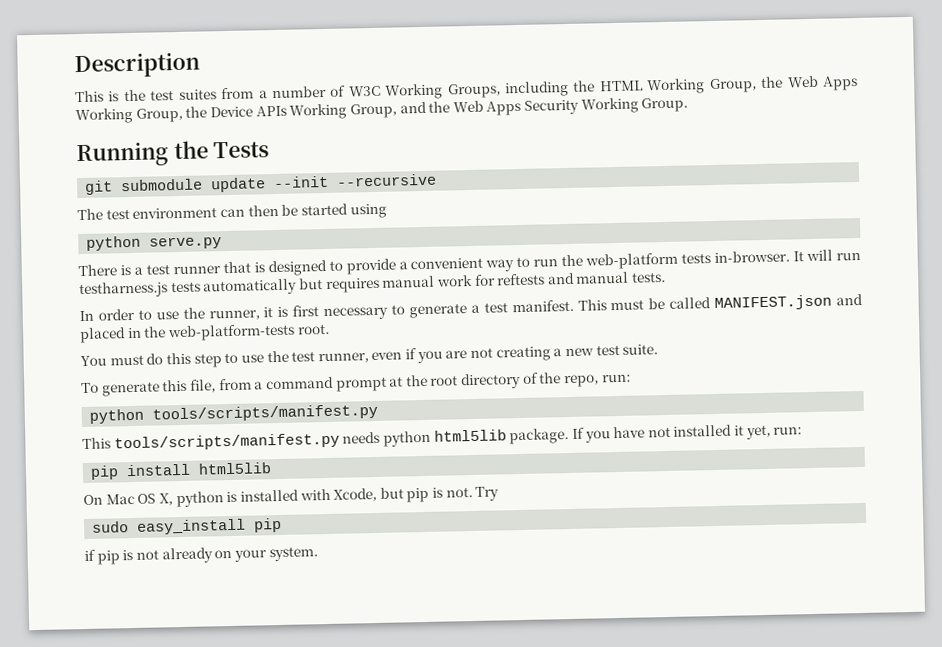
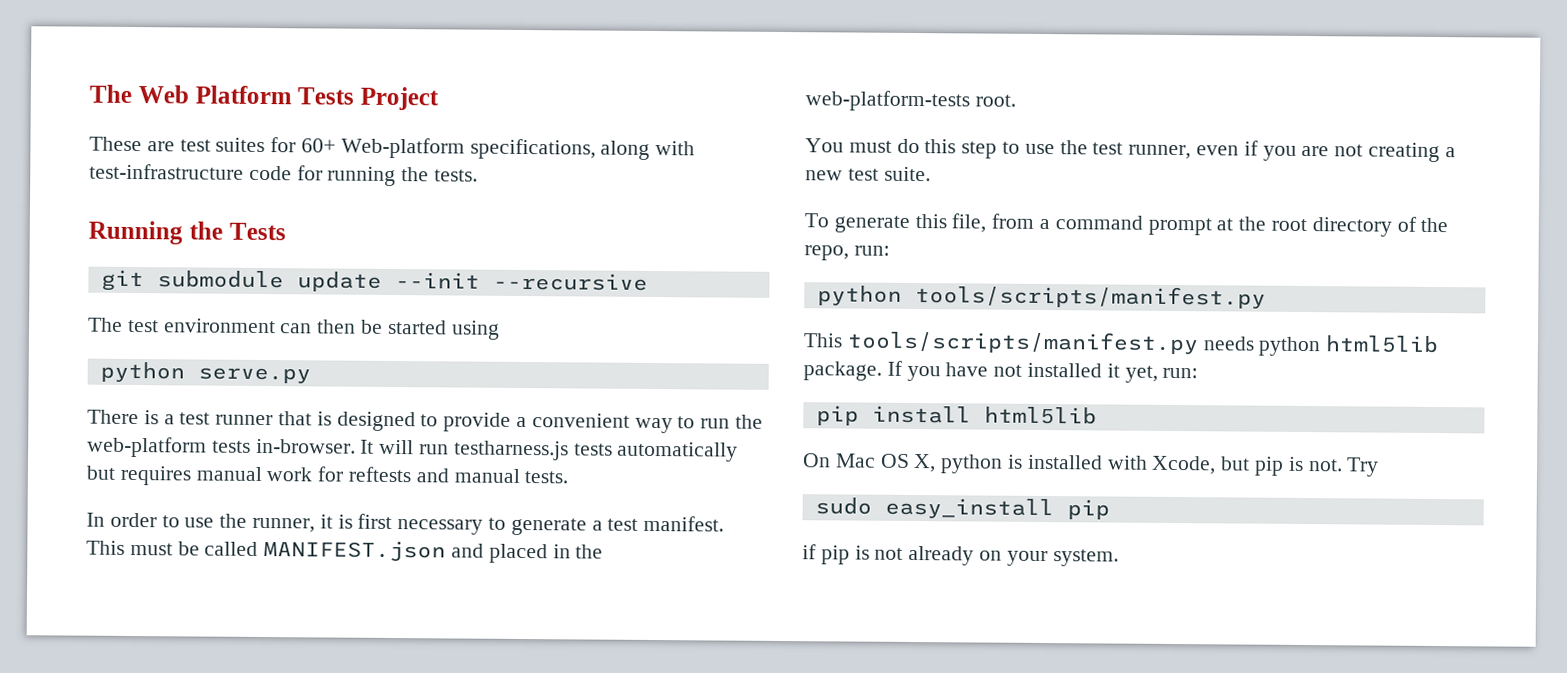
- Description
- This is the test suites from a number of W3C Working Groups, including the HTML Working Group, the Web Apps Working Group, the Device APIs Working Group, and the Web Apps Security Working Group.
+ The Web Platform Tests Project
+ These are test suites for 60+ Web-platform specifications, along with test-infrastructure code for running the tests.

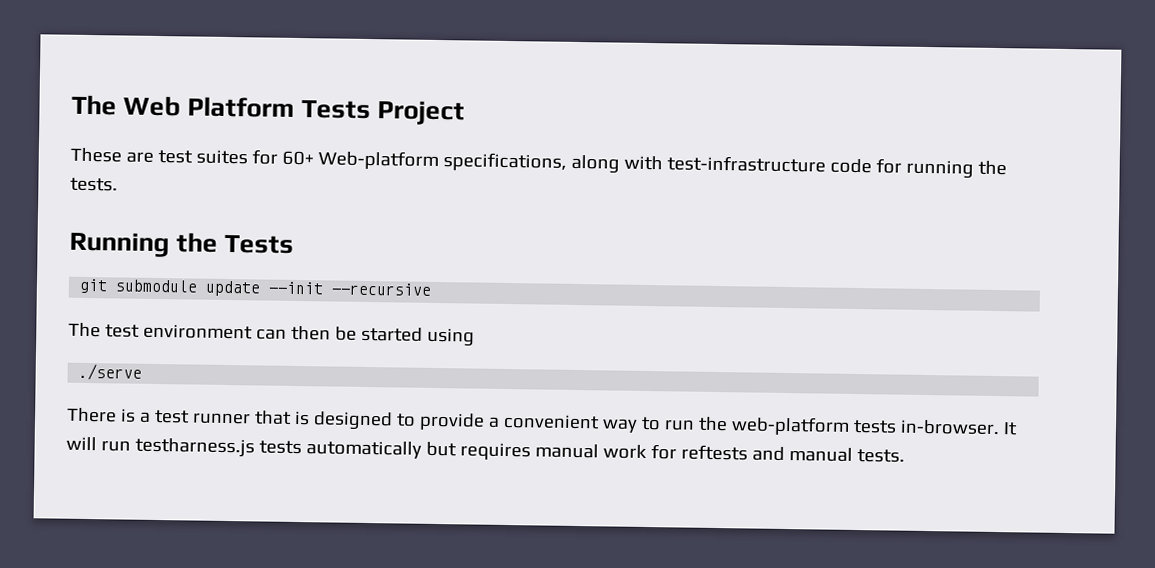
- python serve.py
+ ./serve
- In order to use the runner, it is first necessary to generate a test manifest. This must be called MANIFEST.json and placed in the web-platform-tests root.
- You must do this step to use the test runner, even if you are not creating a new test suite.
- To generate this file, from a command prompt at the root directory of the repo, run:
- python tools/scripts/manifest.py
- This tools/scripts/manifest.py needs python html5lib package. If you have not installed it yet, run:
- pip install html5lib
- On Mac OS X, python is installed with Xcode, but pip is not. Try
- sudo easy_install pip
- if pip is not already on your system.

